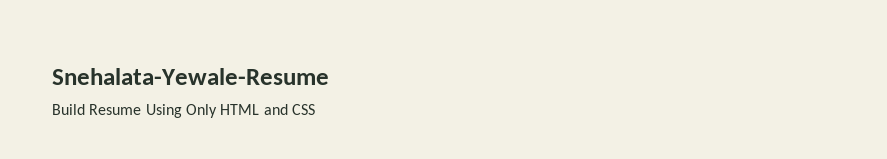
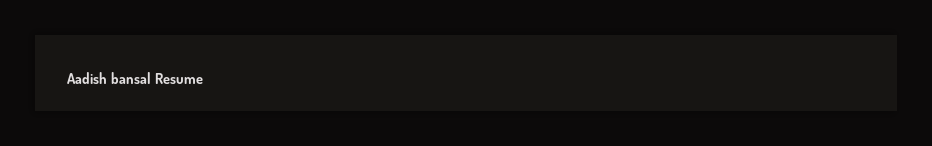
- Snehalata-Yewale-Resume
- Build Resume Using Only HTML and CSS
+ Aadish bansal Resume

